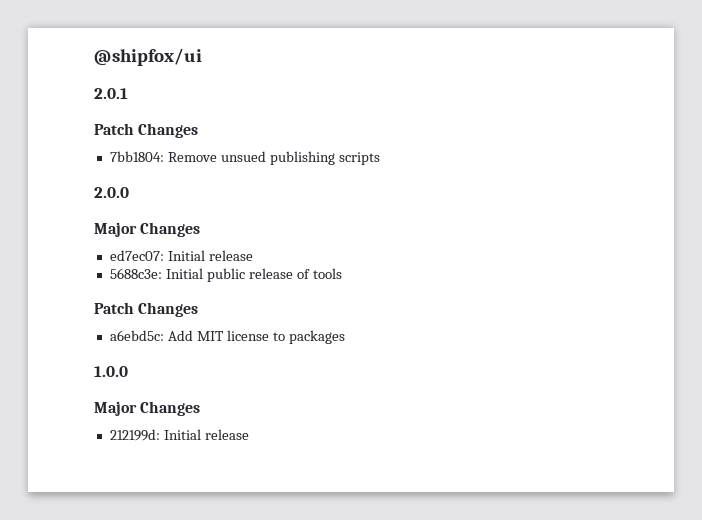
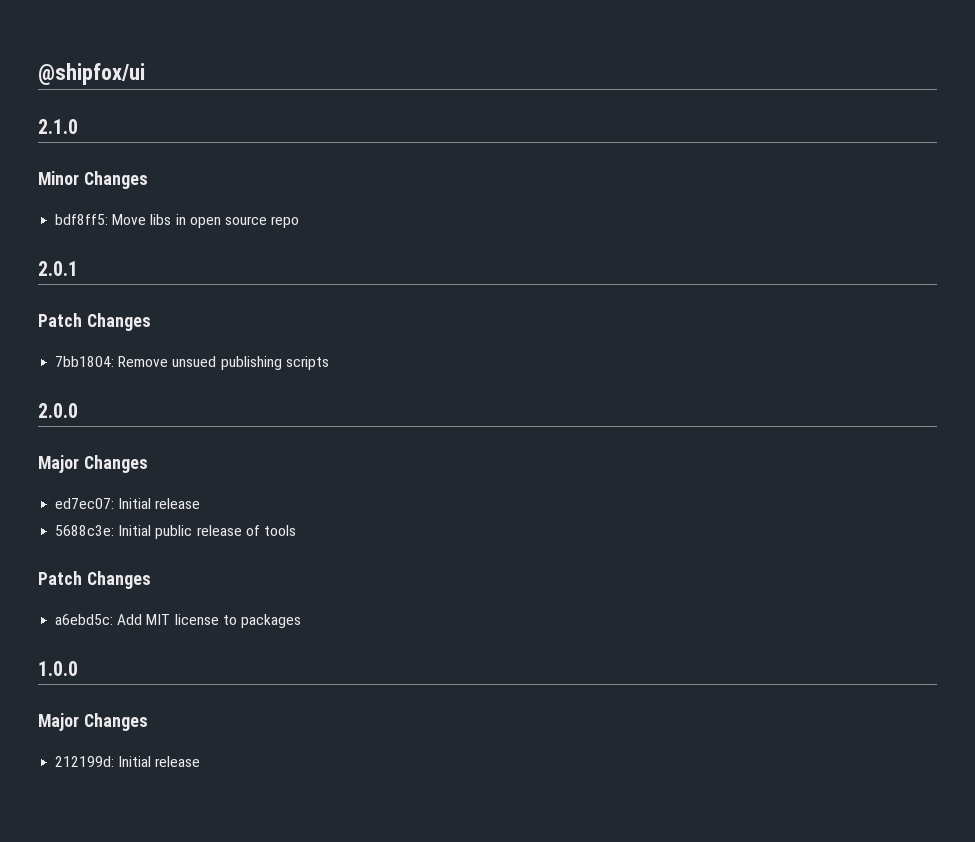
+ 2.1.0
+ Minor Changes
+ bdf8ff5: Move libs in open source repo

